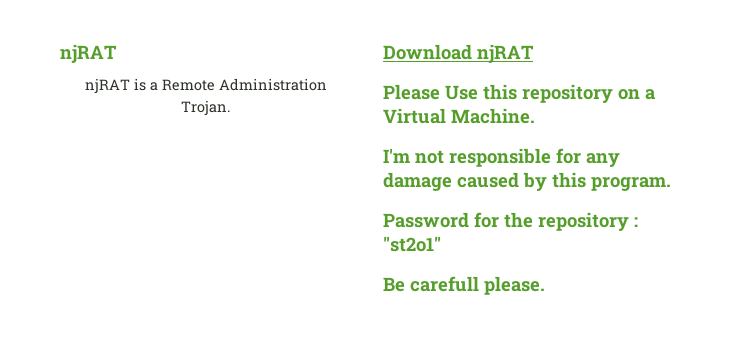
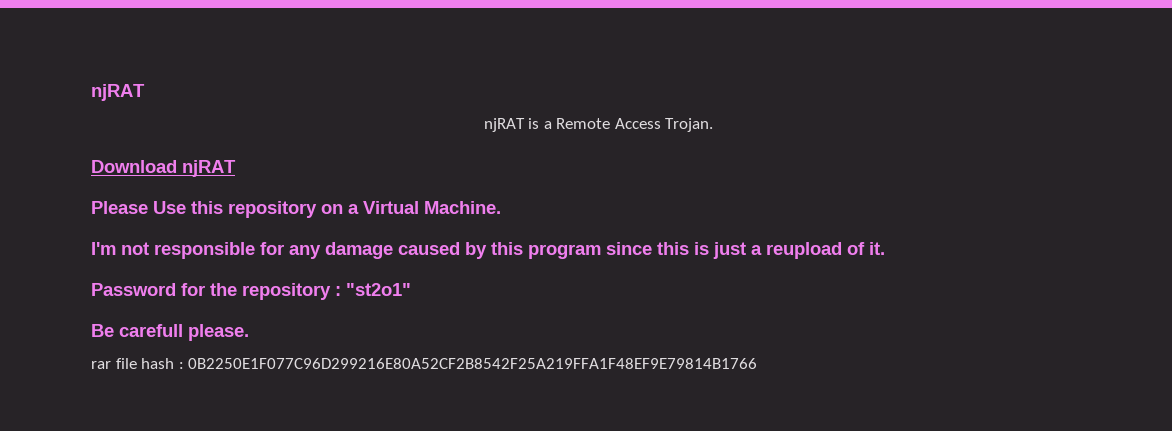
- njRAT is a Remote Administration Trojan.
+ njRAT is a Remote Access Trojan.
- I'm not responsible for any damage caused by this program.
+ I'm not responsible for any damage caused by this program since this is just a reupload of it.
+ rar file hash : 0B2250E1F077C96D299216E80A52CF2B8542F25A219FFA1F48EF9E79814B1766

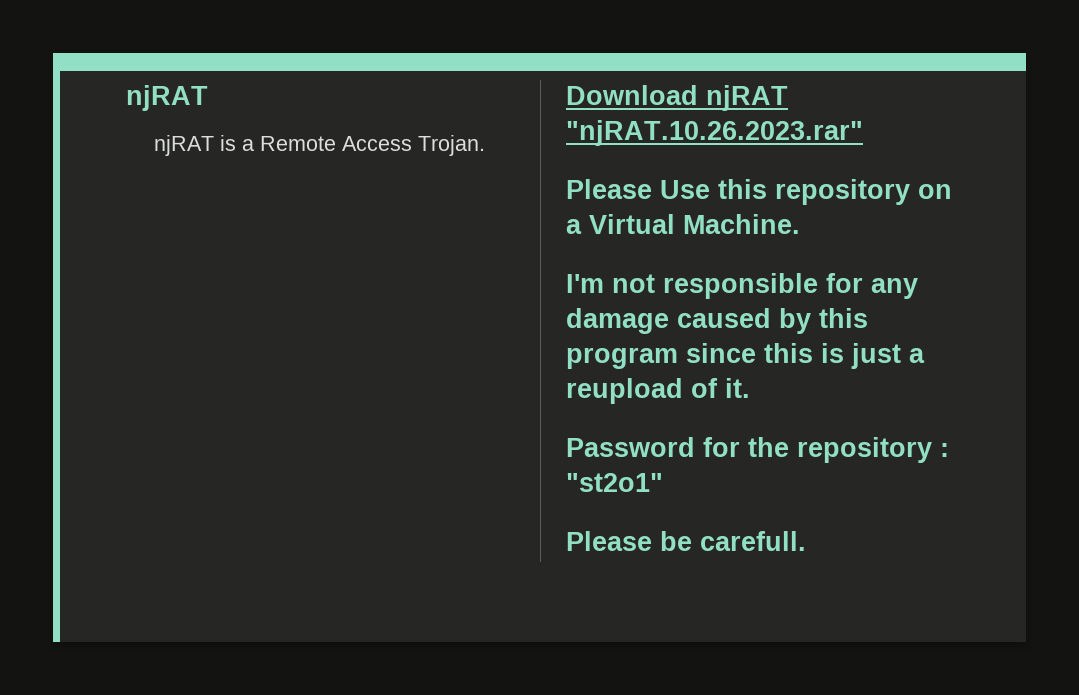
- Download njRAT
+ Download njRAT "njRAT.10.26.2023.rar"
- Be carefull please.
- rar file hash : 0B2250E1F077C96D299216E80A52CF2B8542F25A219FFA1F48EF9E79814B1766
+ Please be carefull.

